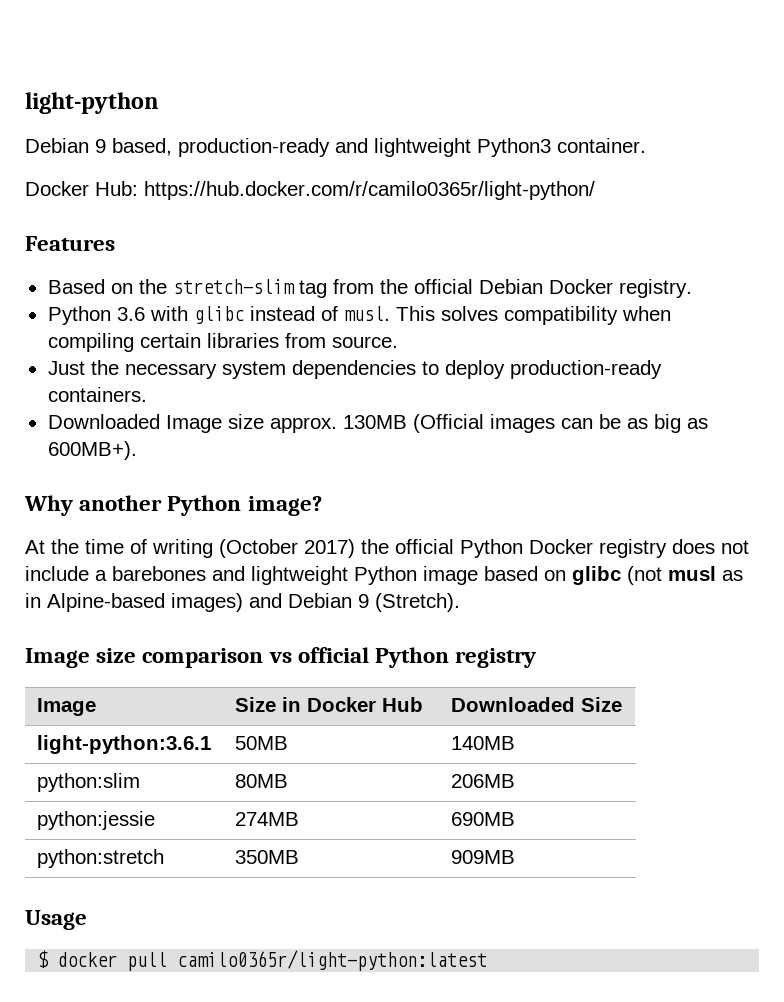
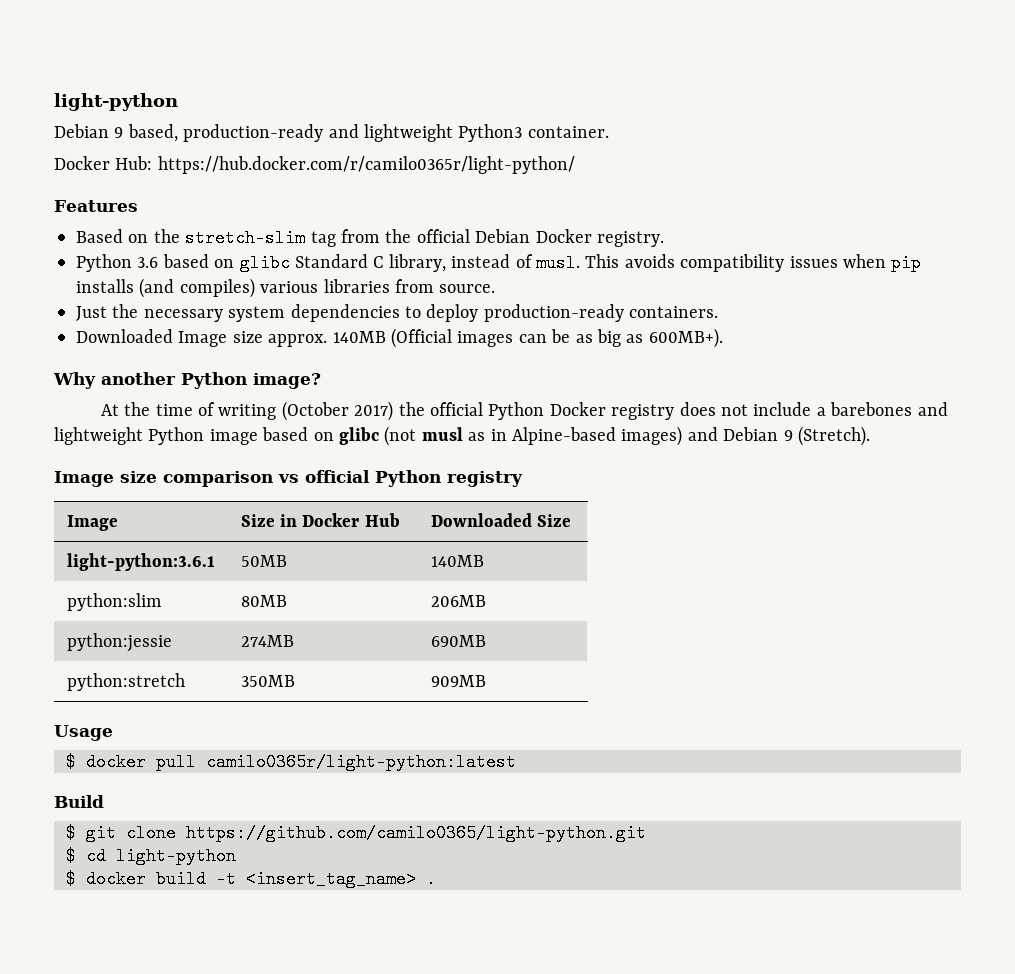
- Python 3.6 with glibc instead of musl. This solves compatibility when compiling certain libraries from source.
+ Python 3.6 based on glibc Standard C library, instead of musl. This avoids compatibility issues when pip installs (and compiles) various libraries from source.
- Downloaded Image size approx. 130MB (Official images can be as big as 600MB+).
+ Downloaded Image size approx. 140MB (Official images can be as big as 600MB+).
+ Build
+ $ git clone https://github.com/camilo0365/light-python.git
+ $ cd light-python
+ $ docker build -t <insert_tag_name> .

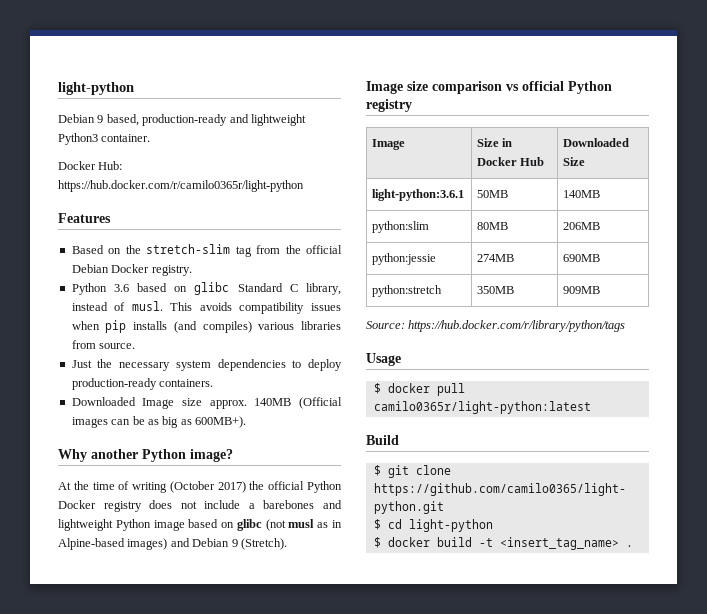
- Docker Hub: https://hub.docker.com/r/camilo0365r/light-python/
+ Docker Hub: https://hub.docker.com/r/camilo0365r/light-python
+ Source: https://hub.docker.com/r/library/python/tags

